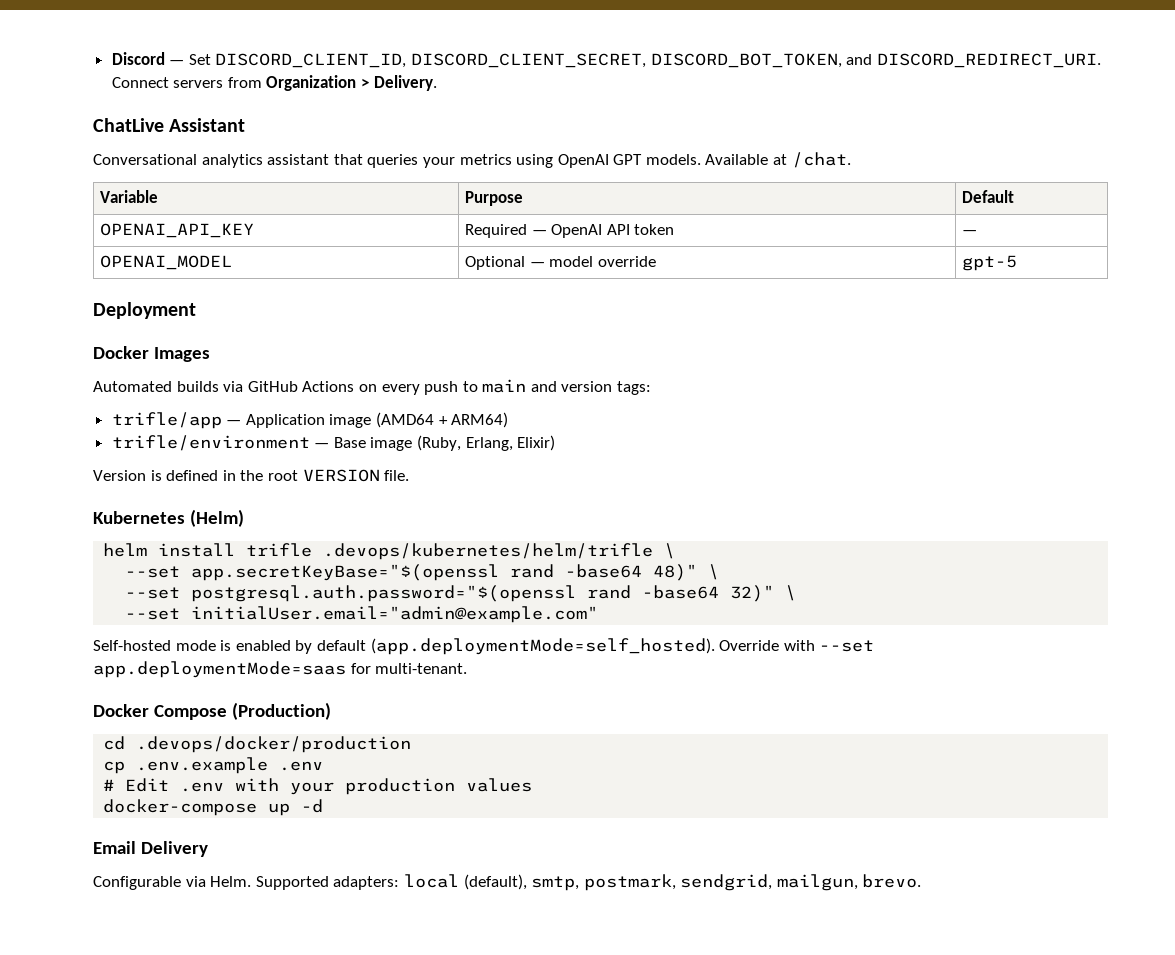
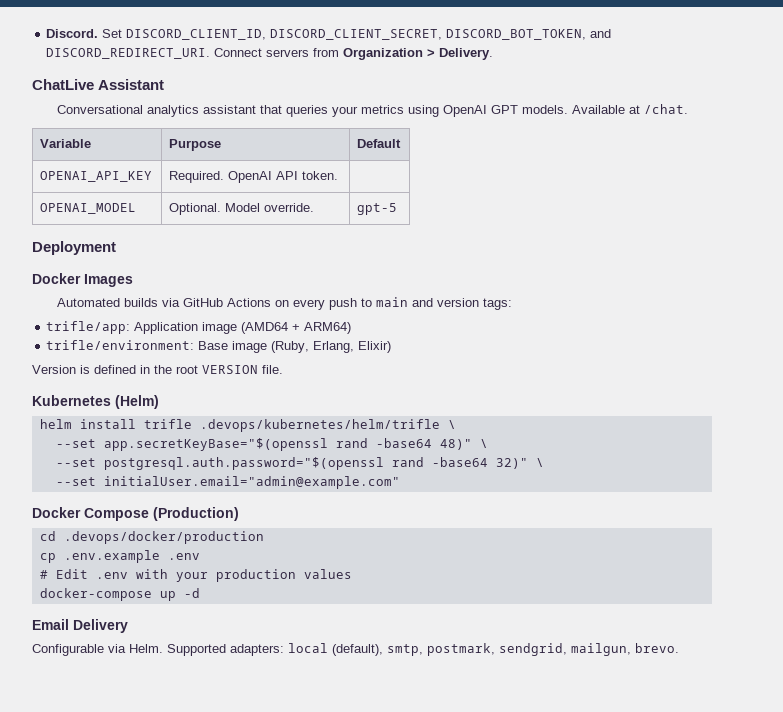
- Discord — Set DISCORD_CLIENT_ID, DISCORD_CLIENT_SECRET, DISCORD_BOT_TOKEN, and DISCORD_REDIRECT_URI.
+ Discord. Set DISCORD_CLIENT_ID, DISCORD_CLIENT_SECRET, DISCORD_BOT_TOKEN, and DISCORD_REDIRECT_URI.
- OPENAI_API_KEY | Required — OpenAI API token | —
- OPENAI_MODEL | Optional — model override | gpt-5
+ OPENAI_API_KEY | Required. OpenAI API token. |
+ OPENAI_MODEL | Optional. Model override. | gpt-5
- trifle/app — Application image (AMD64 + ARM64)
+ trifle/app: Application image (AMD64 + ARM64)
- trifle/environment — Base image (Ruby, Erlang, Elixir)
+ trifle/environment: Base image (Ruby, Erlang, Elixir)
- Self-hosted mode is enabled by default (app.deploymentMode=self_hosted). Override with --set app.deploymentMode=saas for multi-tenant.

